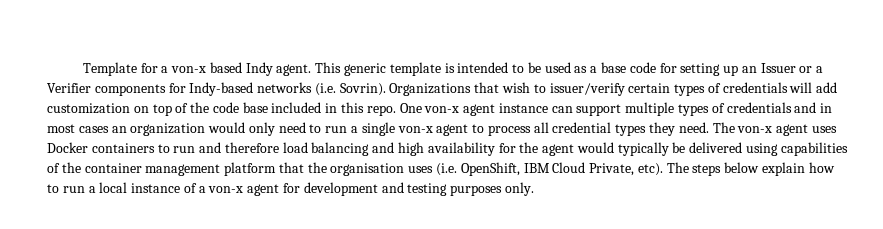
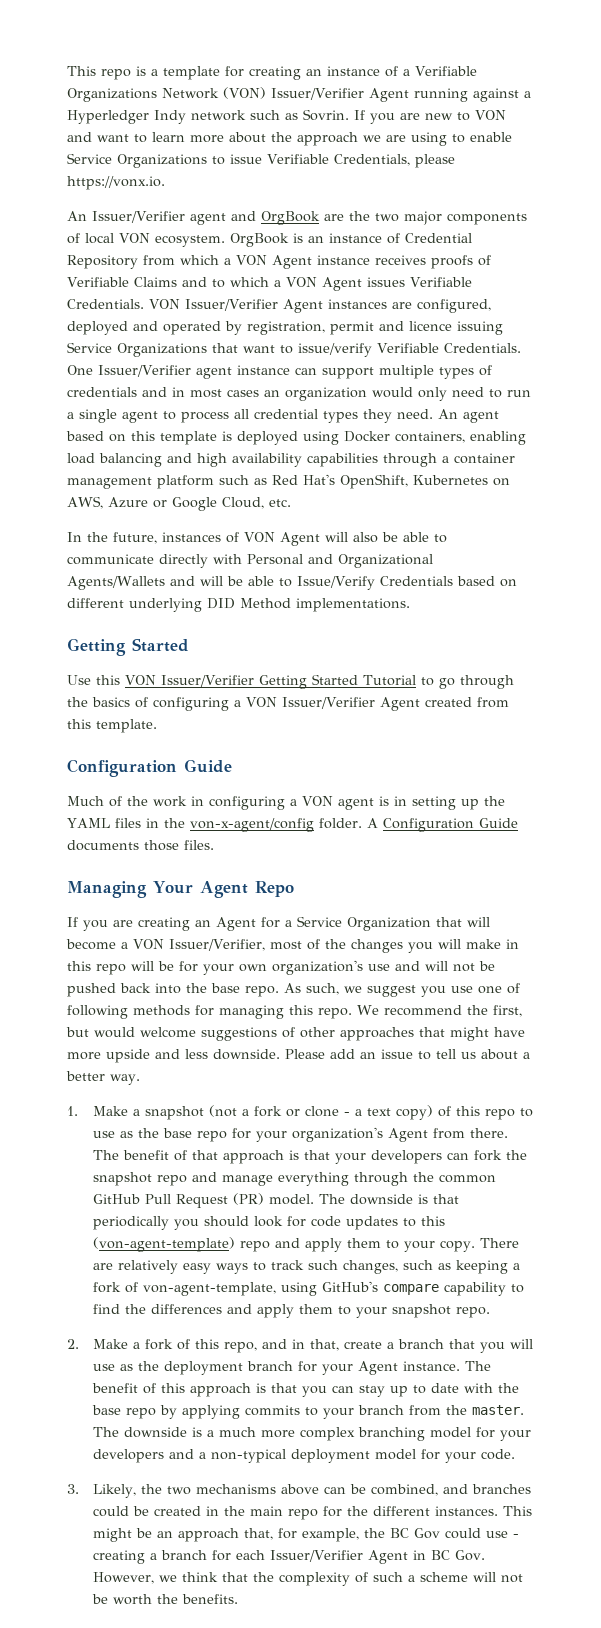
- Template for a von-x based Indy agent. This generic template is intended to be used as a base code for setting up an Issuer or a Verifier components for Indy-based networks (i.e. Sovrin). Organizations that wish to issuer/verify certain types of credentials will add customization on top of the code base included in this repo. One von-x agent instance can support multiple types of credentials and in most cases an organization would only need to run a single von-x agent to process all credential types they need.
+ This repo is a template for creating an instance of a Verifiable Organizations Network (VON) Issuer/Verifier Agent running against a Hyperledger Indy network such as Sovrin. If you are new to VON and want to learn more about the approach we are using to enable Service Organizations to issue Verifiable Credentials, please https://vonx.io.
+ An Issuer/Verifier agent and OrgBook are the two major components of local VON ecosystem. OrgBook is an instance of Credential Repository from which a VON Agent instance receives proofs of Verifiable Claims and to which a VON Agent issues Verifiable Credentials. VON Issuer/Verifier Agent instances are configured, deployed and operated by registration, permit and licence issuing Service Organizations that want to issue/verify Verifiable Credentials. One Issuer/Verifier agent instance can support multiple types of credentials and in most cases an organization would only need to run a single agent to process all credential types they need.
- The von-x agent uses Docker containers to run and therefore load balancing and high availability for the agent would typically be delivered using capabilities of the container management platform that the organisation uses (i.e. OpenShift, IBM Cloud Private, etc). The steps below explain how to run a local instance of a von-x agent for development and testing purposes only.
+ An agent based on this template is deployed using Docker containers, enabling load balancing and high availability capabilities through a container management platform such as Red Hat's OpenShift, Kubernetes on AWS, Azure or Google Cloud, etc.
+ In the future, instances of VON Agent will also be able to communicate directly with Personal and Organizational Agents/Wallets and will be able to Issue/Verify Credentials based on different underlying DID Method implementations.
+ Getting Started
+ Use this VON Issuer/Verifier Getting Started Tutorial to go through the basics of configuring a VON Issuer/Verifier Agent created from this template.
+ Configuration Guide
+ Much of the work in configuring a VON agent is in setting up the YAML files in the von-x-agent/config folder. A Configuration Guide documents those files.
+ Managing Your Agent Repo
+ If you are creating an Agent for a Service Organization that will become a VON Issuer/Verifier, most of the changes you will make in this repo will be for your own organization's use and will not be pushed back into the base repo. As such, we suggest you use one of following methods for managing this repo. We recommend the first, but would welcome suggestions of other approaches that might have more upside and less downside. Please add an issue to tell us about a better way.
+ 1. Make a snapshot (not a fork or clone - a text copy) of this repo to use as the base repo for your organization's Agent from there. The benefit of that approach is that your developers can fork the snapshot repo and manage everything through the common GitHub Pull Request (PR) model. The downside is that periodically you should look for code updates to this (von-agent-template) repo and apply them to your copy. There are relatively easy ways to track such changes, such as keeping a fork of von-agent-template, using GitHub's compare capability to find the differences and apply them to your snapshot repo.
+ 2. Make a fork of this repo, and in that, create a branch that you will use as the deployment branch for your Agent instance. The benefit of this approach is that you can stay up to date with the base repo by applying commits to your branch from the master. The downside is a much more complex branching model for your developers and a non-typical deployment model for your code.
+ 3. Likely, the two mechanisms above can be combined, and branches could be created in the main repo for the different instances. This might be an approach that, for example, the BC Gov could use - creating a branch for each Issuer/Verifier Agent in BC Gov. However, we think that the complexity of such a scheme will not be worth the benefits.

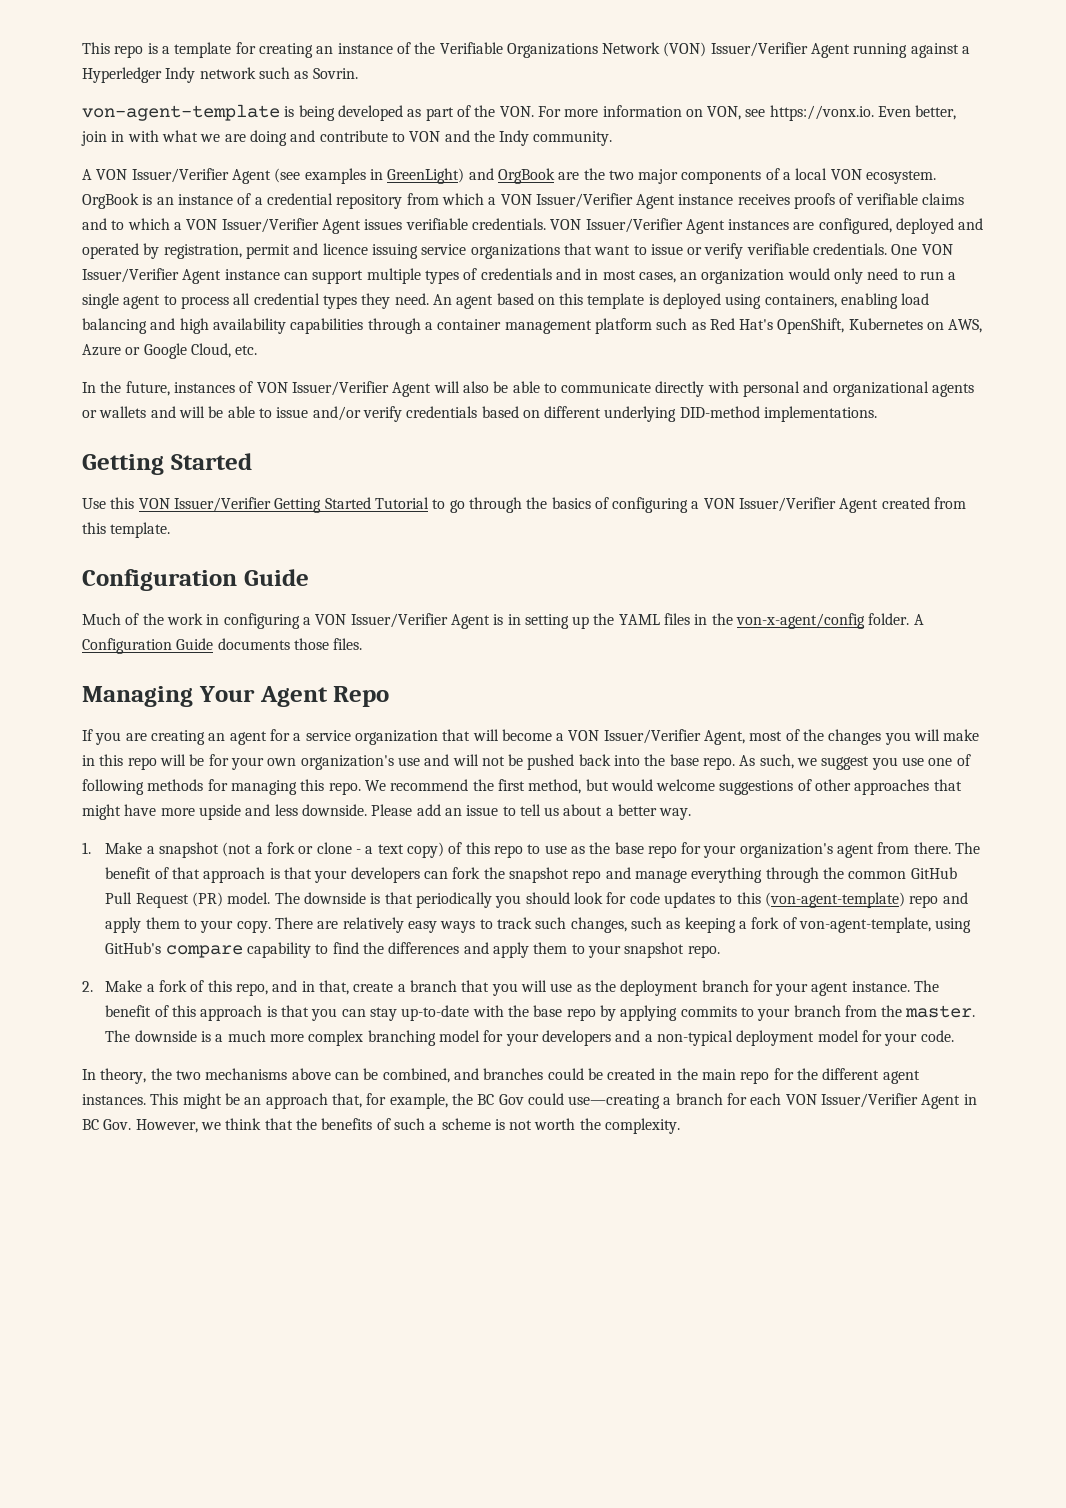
- This repo is a template for creating an instance of a Verifiable Organizations Network (VON) Issuer/Verifier Agent running against a Hyperledger Indy network such as Sovrin. If you are new to VON and want to learn more about the approach we are using to enable Service Organizations to issue Verifiable Credentials, please https://vonx.io.
- An Issuer/Verifier agent and OrgBook are the two major components of local VON ecosystem.
+ This repo is a template for creating an instance of the Verifiable Organizations Network (VON) Issuer/Verifier Agent running against a Hyperledger Indy network such as Sovrin.
+ von-agent-template is being developed as part of the VON. For more information on VON, see https://vonx.io. Even better, join in with what we are doing and contribute to VON and the Indy community.
+ A VON Issuer/Verifier Agent (see examples in GreenLight) and OrgBook are the two major components of a local VON ecosystem.
- OrgBook is an instance of Credential Repository from which a VON Agent instance receives proofs of Verifiable Claims and to which a VON Agent issues Verifiable Credentials.
+ OrgBook is an instance of a credential repository from which a VON Issuer/Verifier Agent instance receives proofs of verifiable claims and to which a VON Issuer/Verifier Agent issues verifiable credentials.
- VON Issuer/Verifier Agent instances are configured, deployed and operated by registration, permit and licence issuing Service Organizations that want to issue/verify Verifiable Credentials. One Issuer/Verifier agent instance can support multiple types of credentials and in most cases an organization would only need to run a single agent to process all credential types they need.
+ VON Issuer/Verifier Agent instances are configured, deployed and operated by registration, permit and licence issuing service organizations that want to issue or verify verifiable credentials. One VON Issuer/Verifier Agent instance can support multiple types of credentials and in most cases, an organization would only need to run a single agent to process all credential types they need.
- An agent based on this template is deployed using Docker containers, enabling load balancing and high availability capabilities through a container management platform such as Red Hat's OpenShift, Kubernetes on AWS, Azure or Google Cloud, etc.
+ An agent based on this template is deployed using containers, enabling load balancing and high availability capabilities through a container management platform such as Red Hat's OpenShift, Kubernetes on AWS, Azure or Google Cloud, etc.
- In the future, instances of VON Agent will also be able to communicate directly with Personal and Organizational Agents/Wallets and will be able to Issue/Verify Credentials based on different underlying DID Method implementations.
+ In the future, instances of VON Issuer/Verifier Agent will also be able to communicate directly with personal and organizational agents or wallets and will be able to issue and/or verify credentials based on different underlying DID-method implementations.
- Much of the work in configuring a VON agent is in setting up the YAML files in the von-x-agent/config folder.
+ Much of the work in configuring a VON Issuer/Verifier Agent is in setting up the YAML files in the von-x-agent/config folder.
- If you are creating an Agent for a Service Organization that will become a VON Issuer/Verifier, most of the changes you will make in this repo will be for your own organization's use and will not be pushed back into the base repo.
+ If you are creating an agent for a service organization that will become a VON Issuer/Verifier Agent, most of the changes you will make in this repo will be for your own organization's use and will not be pushed back into the base repo.
- We recommend the first, but would welcome suggestions of other approaches that might have more upside and less downside.
+ We recommend the first method, but would welcome suggestions of other approaches that might have more upside and less downside.
- 1. Make a snapshot (not a fork or clone - a text copy) of this repo to use as the base repo for your organization's Agent from there.
+ 1. Make a snapshot (not a fork or clone - a text copy) of this repo to use as the base repo for your organization's agent from there.
- 2. Make a fork of this repo, and in that, create a branch that you will use as the deployment branch for your Agent instance.
+ 2. Make a fork of this repo, and in that, create a branch that you will use as the deployment branch for your agent instance.
- The benefit of this approach is that you can stay up to date with the base repo by applying commits to your branch from the master.
+ The benefit of this approach is that you can stay up-to-date with the base repo by applying commits to your branch from the master.
- 3. Likely, the two mechanisms above can be combined, and branches could be created in the main repo for the different instances.
+ In theory, the two mechanisms above can be combined, and branches could be created in the main repo for the different agent instances.
- This might be an approach that, for example, the BC Gov could use - creating a branch for each Issuer/Verifier Agent in BC Gov. However, we think that the complexity of such a scheme will not be worth the benefits.
+ This might be an approach that, for example, the BC Gov could use—creating a branch for each VON Issuer/Verifier Agent in BC Gov. However, we think that the benefits of such a scheme is not worth the complexity.

